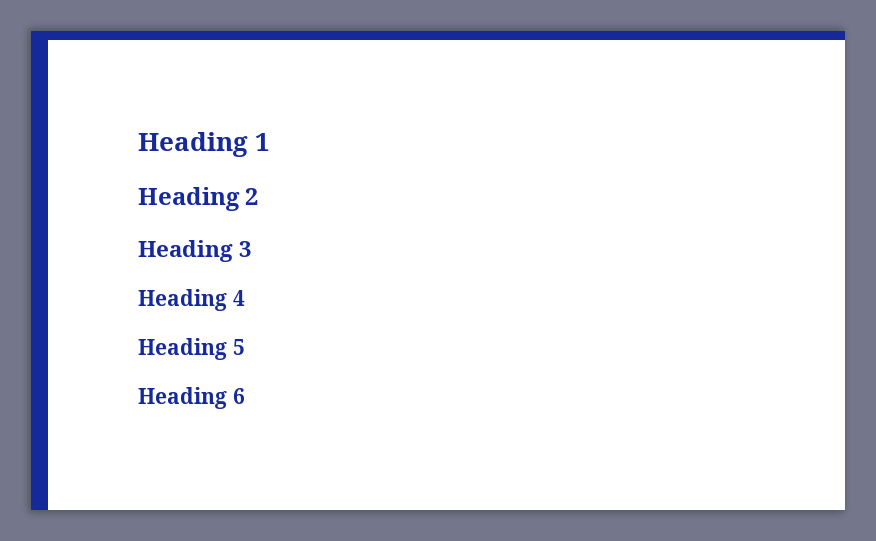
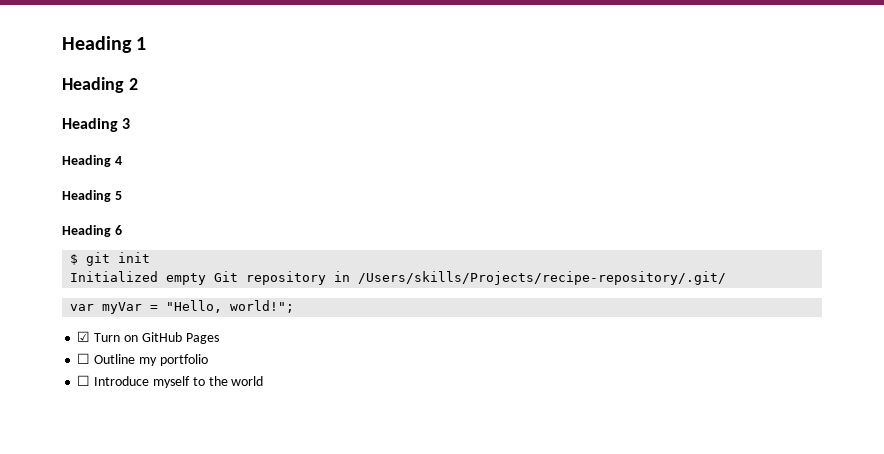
+ $ git init
+ Initialized empty Git repository in /Users/skills/Projects/recipe-repository/.git/
+ var myVar = "Hello, world!";
+ ☑ Turn on GitHub Pages
+ ☐ Outline my portfolio
+ ☐ Introduce myself to the world

